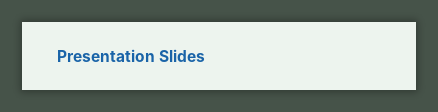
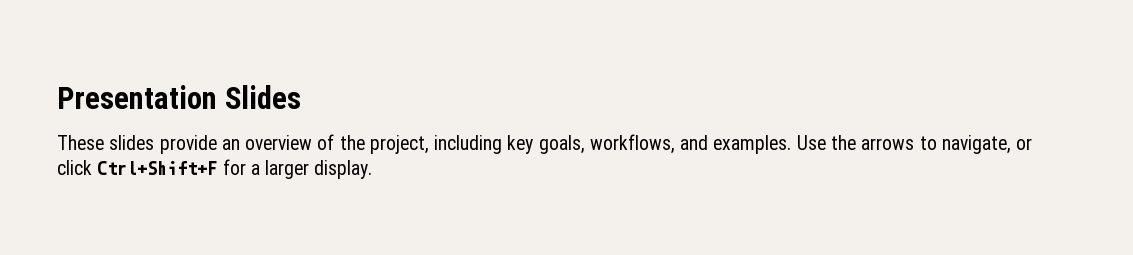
+ These slides provide an overview of the project, including key goals, workflows, and examples. Use the arrows to navigate, or click Ctrl+Shift+F for a larger display.

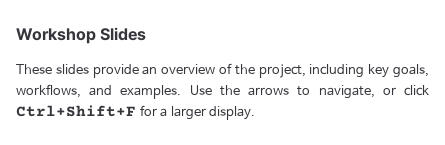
- Presentation Slides
+ Workshop Slides

